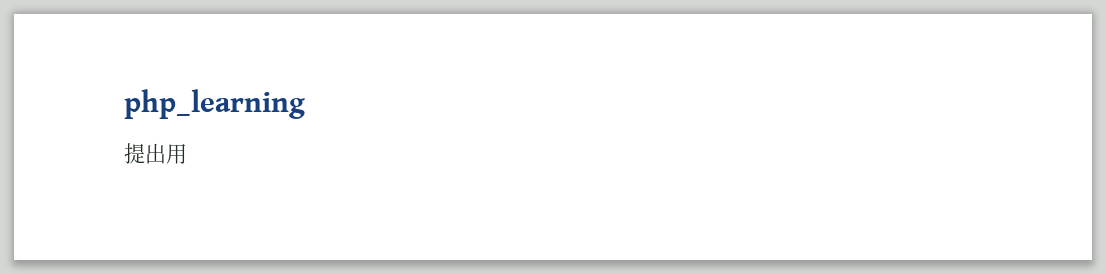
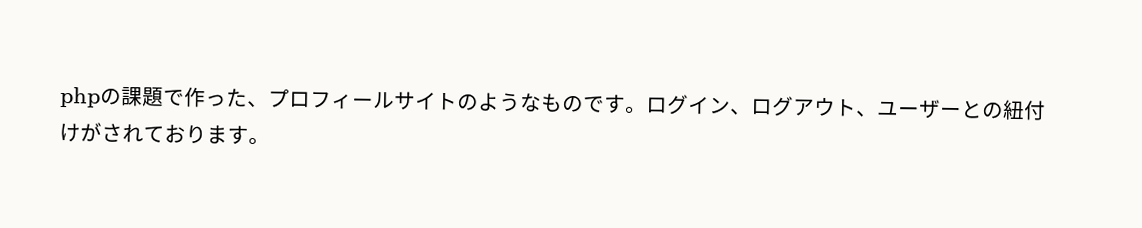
- php_learning
- 提出用
+ phpの課題で作った、プロフィールサイトのようなものです。ログイン、ログアウト、ユーザーとの紐付けがされております。

